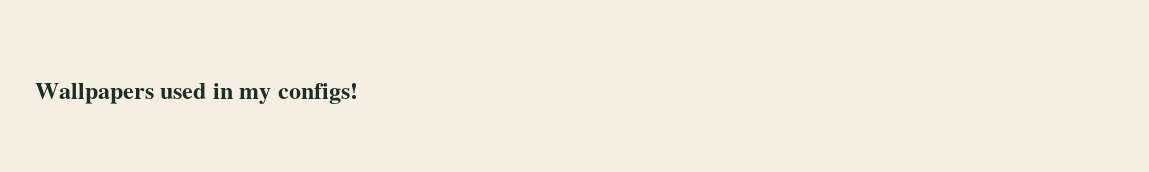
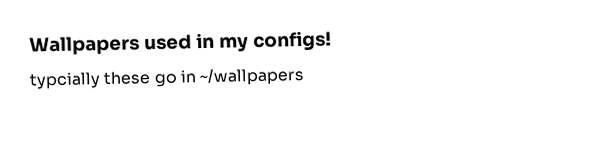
+ typcially these go in ~/wallpapers

